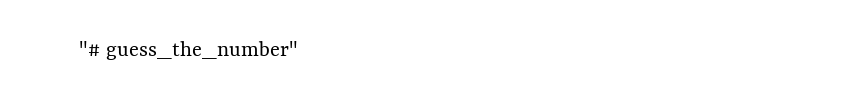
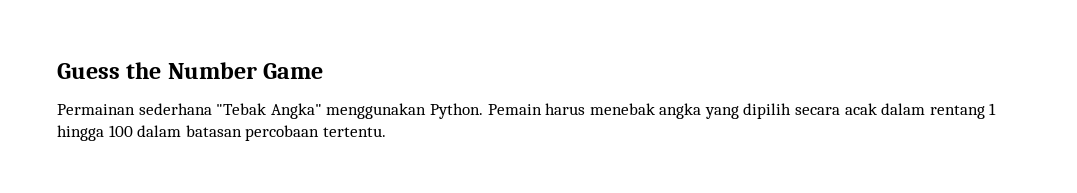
- "# guess_the_number"
+ Guess the Number Game
+ Permainan sederhana "Tebak Angka" menggunakan Python. Pemain harus menebak angka yang dipilih secara acak dalam rentang 1 hingga 100 dalam batasan percobaan tertentu.

